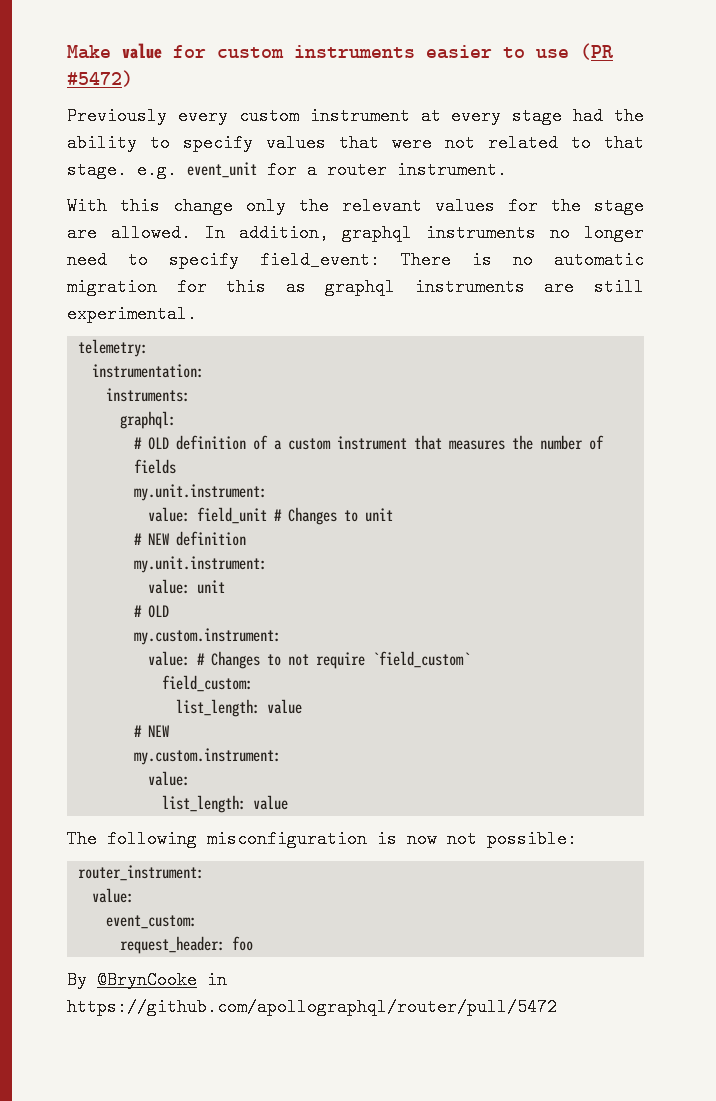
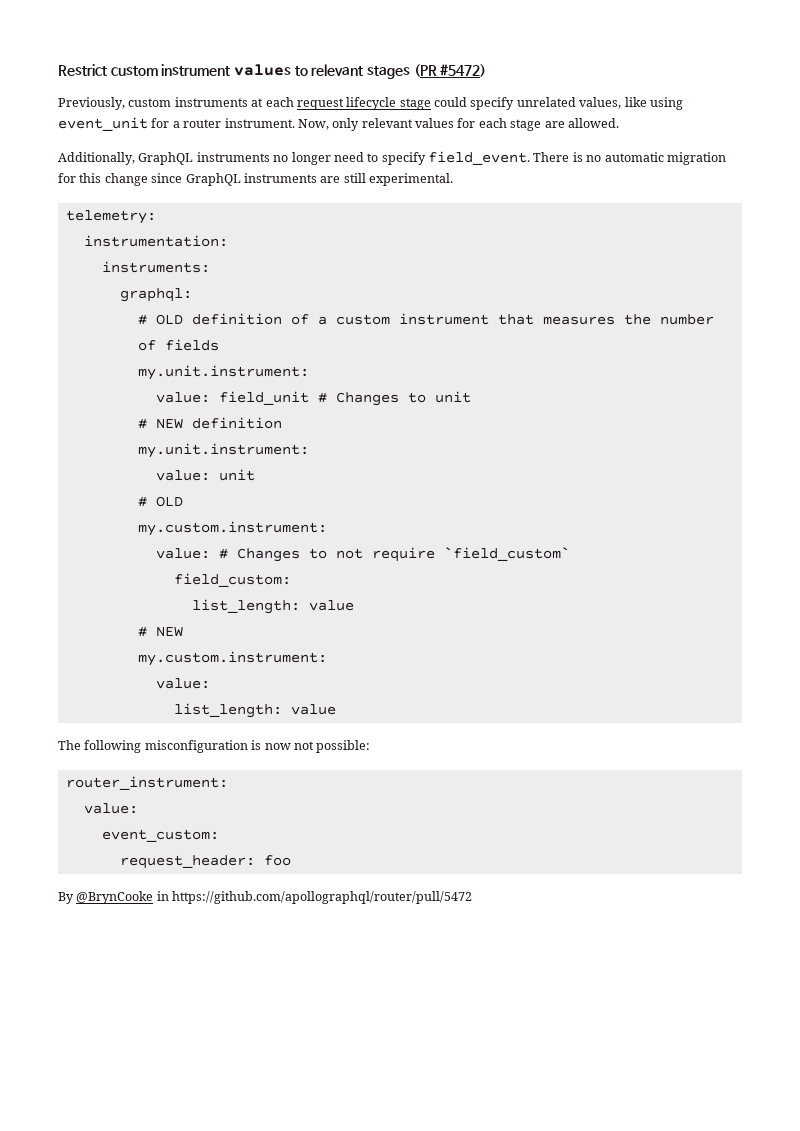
- Make value for custom instruments easier to use (PR #5472)
- Previously every custom instrument at every stage had the ability to specify values that were not related to that stage. e.g. event_unit for a router instrument.
- With this change only the relevant values for the stage are allowed. In addition, graphql instruments no longer need to specify field_event: There is no automatic migration for this as graphql instruments are still experimental.
+ Restrict custom instrument values to relevant stages (PR #5472)
+ Previously, custom instruments at each request lifecycle stage could specify unrelated values, like using event_unit for a router instrument. Now, only relevant values for each stage are allowed.
+ Additionally, GraphQL instruments no longer need to specify field_event. There is no automatic migration for this change since GraphQL instruments are still experimental.

